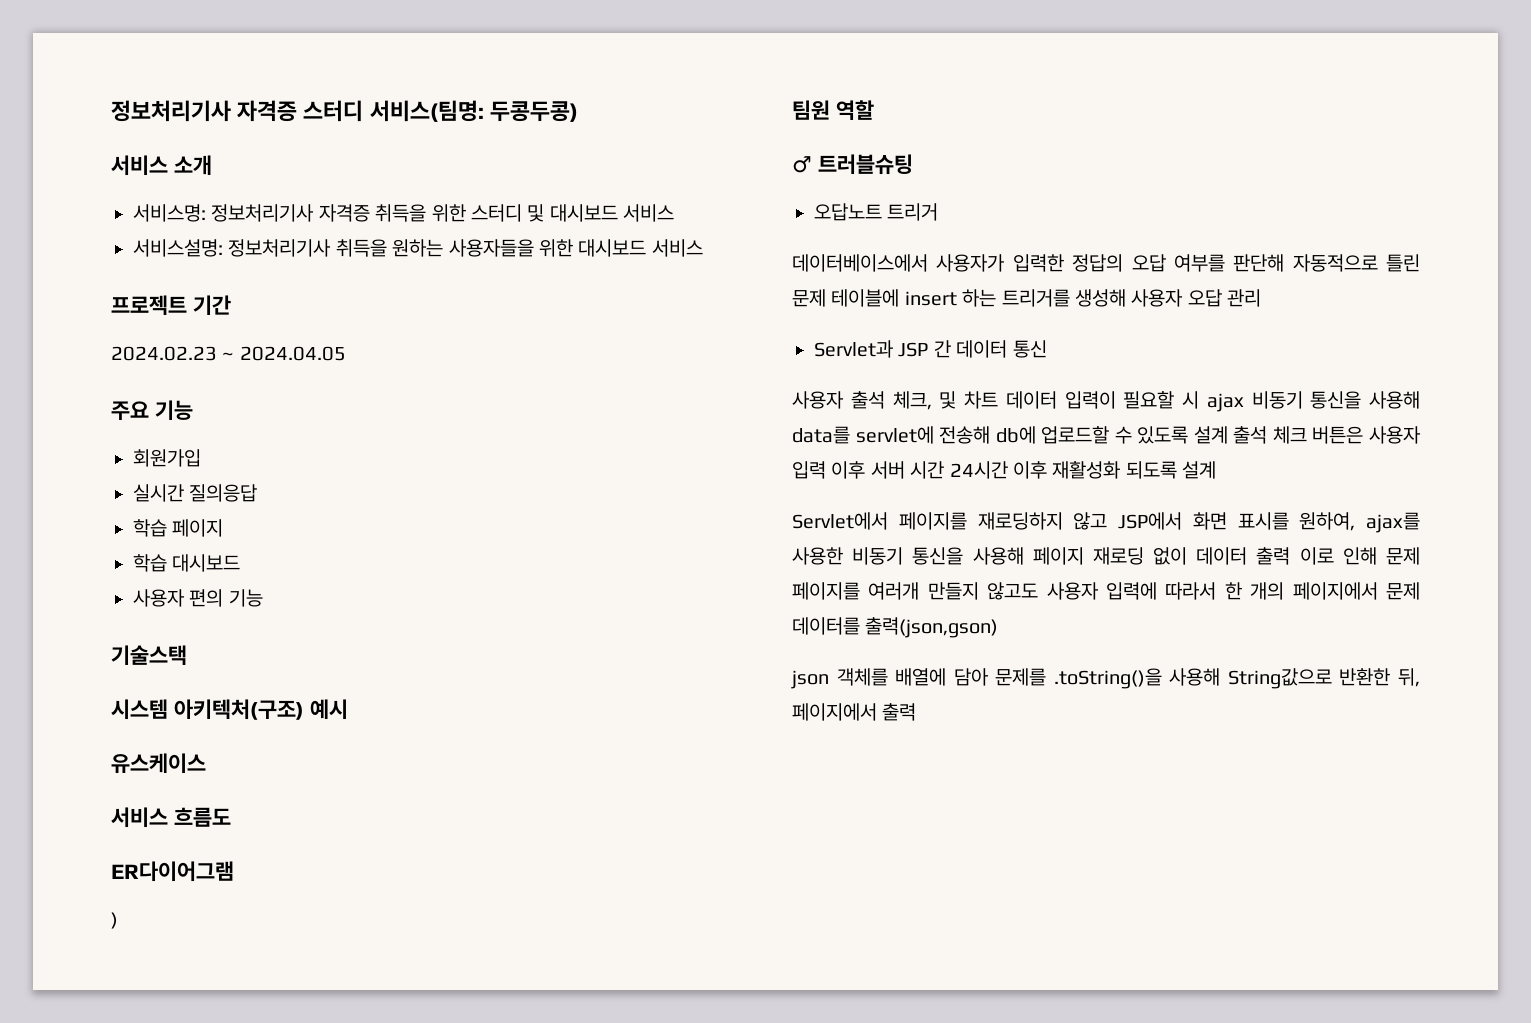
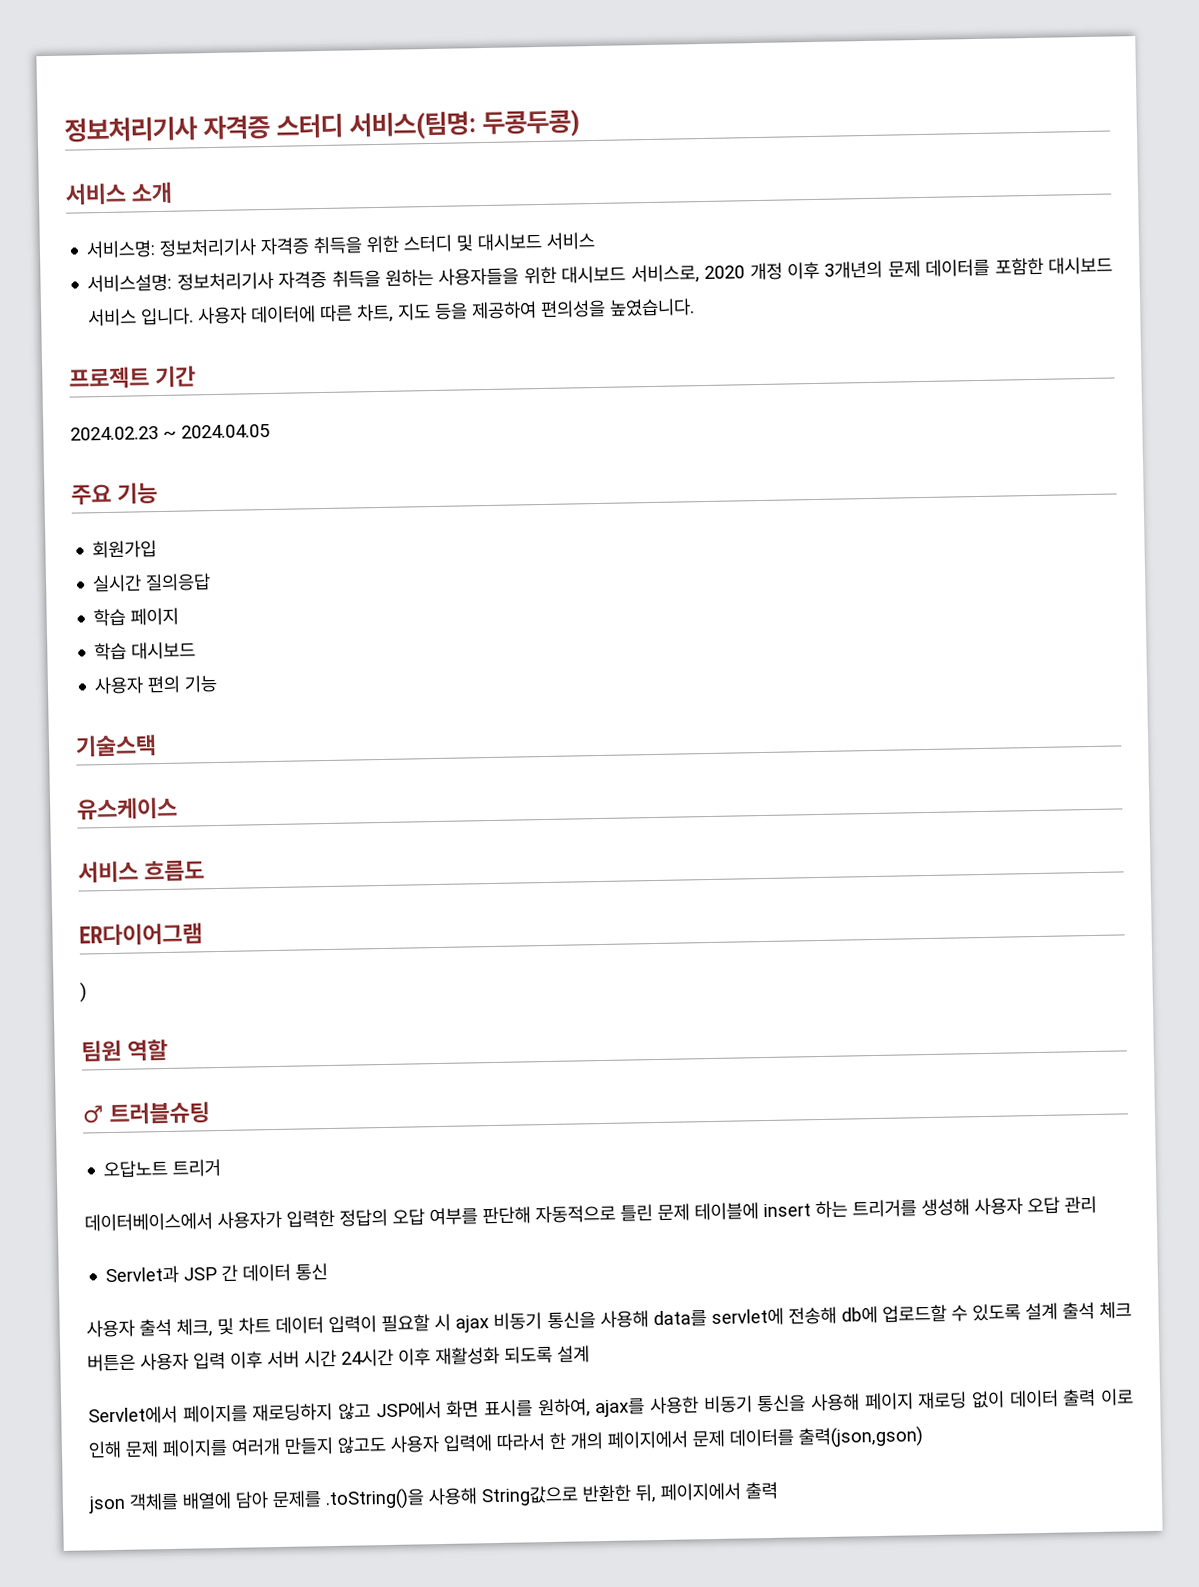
- 서비스설명: 정보처리기사 취득을 원하는 사용자들을 위한 대시보드 서비스
+ 서비스설명: 정보처리기사 자격증 취득을 원하는 사용자들을 위한 대시보드 서비스로, 2020 개정 이후 3개년의 문제 데이터를 포함한 대시보드 서비스 입니다. 사용자 데이터에 따른 차트, 지도 등을 제공하여 편의성을 높였습니다.
- 시스템 아키텍처(구조) 예시

